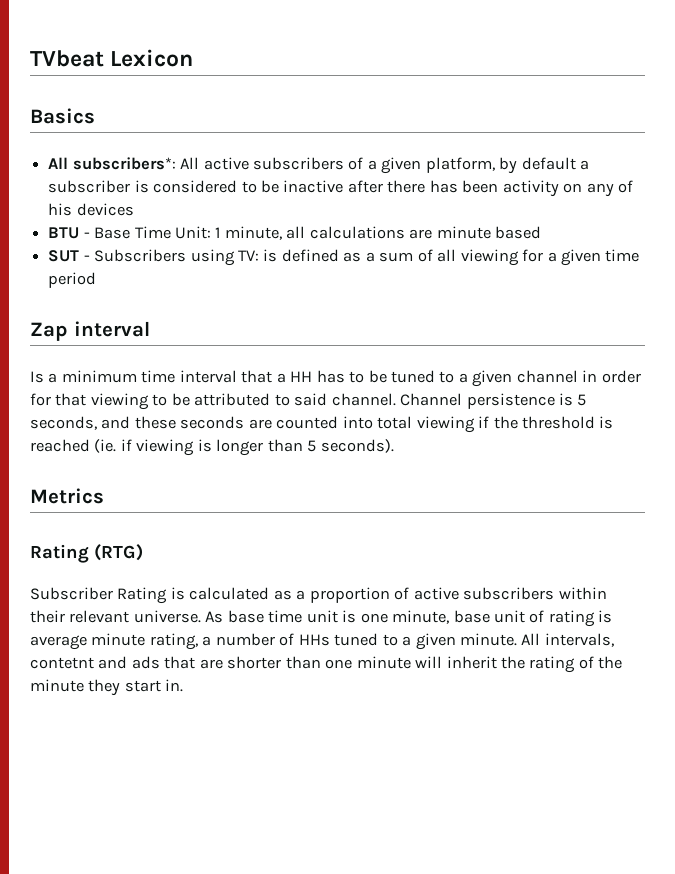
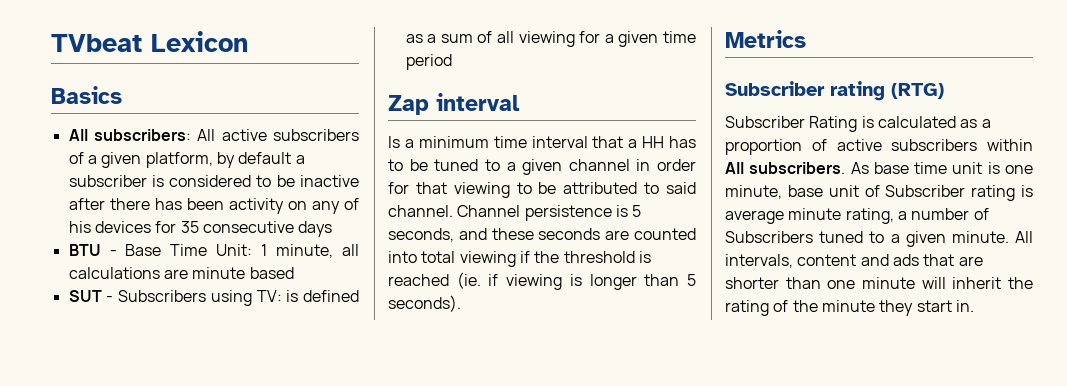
- All subscribers*: All active subscribers of a given platform, by default a subscriber is considered to be inactive after there has been activity on any of his devices
+ All subscribers: All active subscribers of a given platform, by default a subscriber is considered to be inactive after there has been activity on any of his devices for 35 consecutive days
- Rating (RTG)
+ Subscriber rating (RTG)
- Subscriber Rating is calculated as a proportion of active subscribers within their relevant universe.
+ Subscriber Rating is calculated as a proportion of active subscribers within All subscribers.
- As base time unit is one minute, base unit of rating is average minute rating, a number of HHs tuned to a given minute.
+ As base time unit is one minute, base unit of Subscriber rating is average minute rating, a number of Subscribers tuned to a given minute.
- All intervals, contetnt and ads that are shorter than one minute will inherit the rating of the minute they start in.
+ All intervals, content and ads that are shorter than one minute will inherit the rating of the minute they start in.

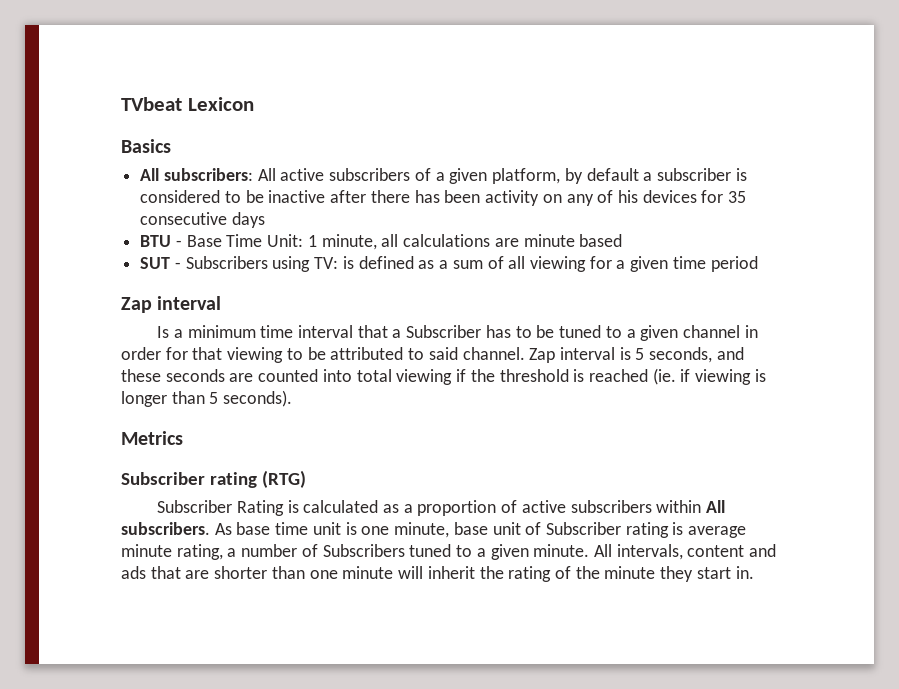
- Is a minimum time interval that a HH has to be tuned to a given channel in order for that viewing to be attributed to said channel.
+ Is a minimum time interval that a Subscriber has to be tuned to a given channel in order for that viewing to be attributed to said channel.
- Channel persistence is 5 seconds, and these seconds are counted into total viewing if the threshold is reached (ie. if viewing is longer than 5 seconds).
+ Zap interval is 5 seconds, and these seconds are counted into total viewing if the threshold is reached (ie. if viewing is longer than 5 seconds).

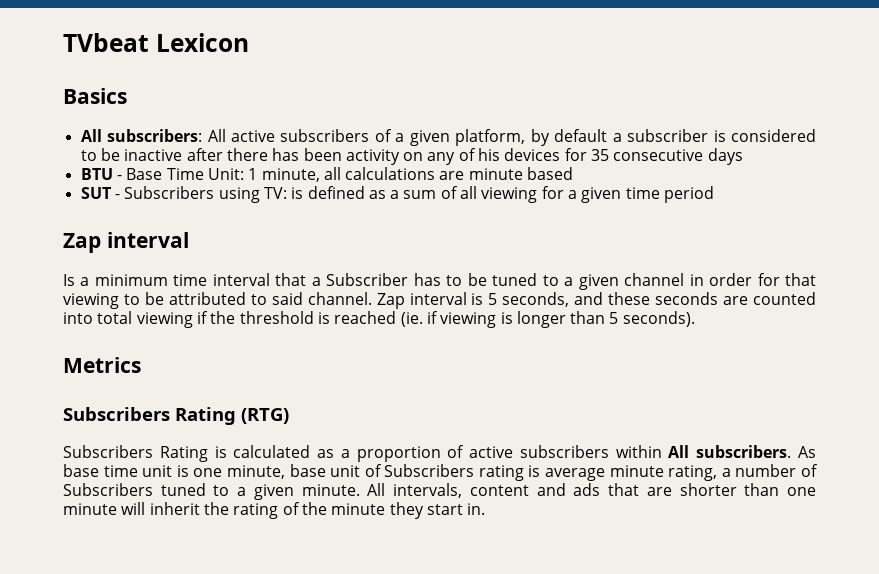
- Subscriber rating (RTG)
+ Subscribers Rating (RTG)
- Subscriber Rating is calculated as a proportion of active subscribers within All subscribers.
+ Subscribers Rating is calculated as a proportion of active subscribers within All subscribers.
- As base time unit is one minute, base unit of Subscriber rating is average minute rating, a number of Subscribers tuned to a given minute.
+ As base time unit is one minute, base unit of Subscribers rating is average minute rating, a number of Subscribers tuned to a given minute.

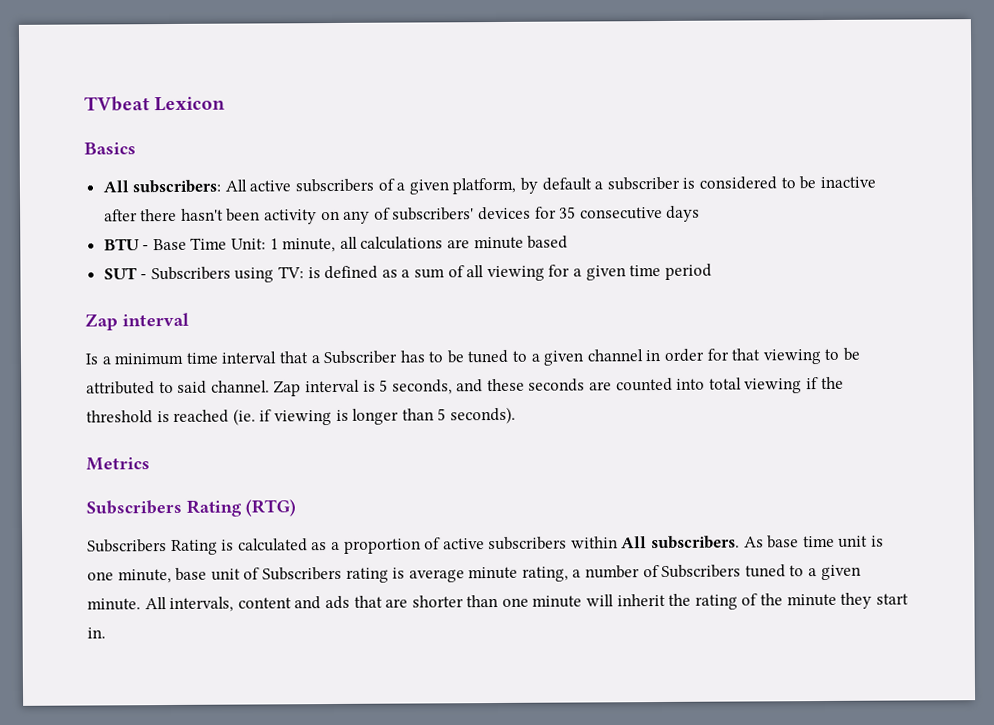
- All subscribers: All active subscribers of a given platform, by default a subscriber is considered to be inactive after there has been activity on any of his devices for 35 consecutive days
+ All subscribers: All active subscribers of a given platform, by default a subscriber is considered to be inactive after there hasn't been activity on any of subscribers' devices for 35 consecutive days

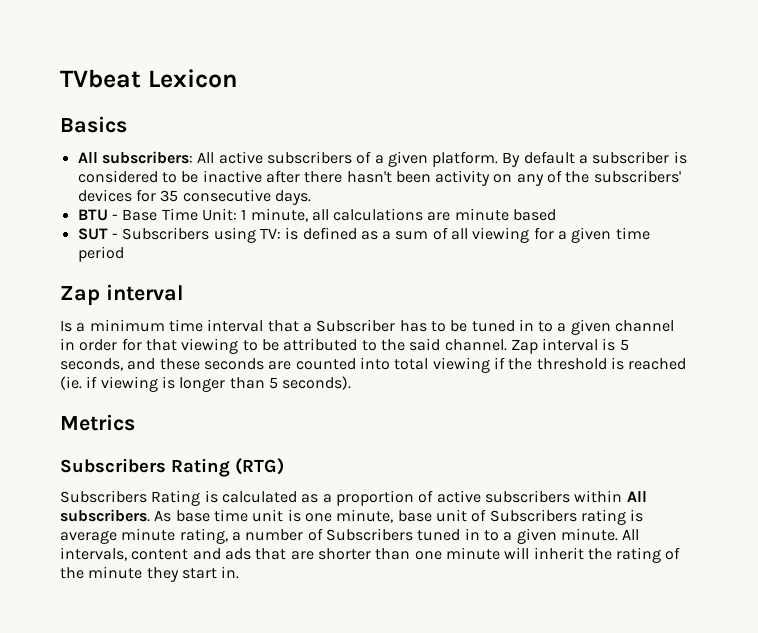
- All subscribers: All active subscribers of a given platform, by default a subscriber is considered to be inactive after there hasn't been activity on any of subscribers' devices for 35 consecutive days
+ All subscribers: All active subscribers of a given platform. By default a subscriber is considered to be inactive after there hasn't been activity on any of the subscribers' devices for 35 consecutive days.
- Is a minimum time interval that a Subscriber has to be tuned to a given channel in order for that viewing to be attributed to said channel.
+ Is a minimum time interval that a Subscriber has to be tuned in to a given channel in order for that viewing to be attributed to the said channel.
- As base time unit is one minute, base unit of Subscribers rating is average minute rating, a number of Subscribers tuned to a given minute.
+ As base time unit is one minute, base unit of Subscribers rating is average minute rating, a number of Subscribers tuned in to a given minute.

